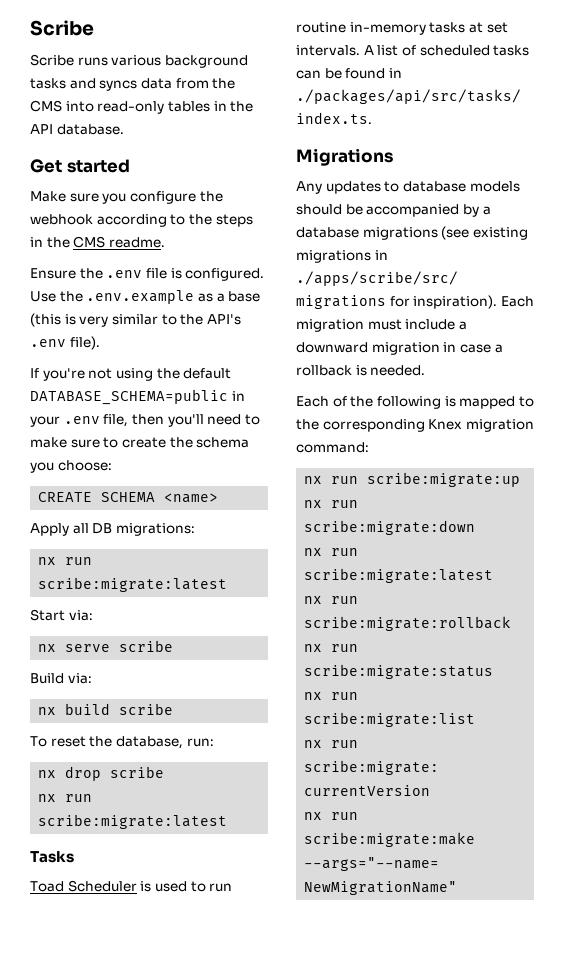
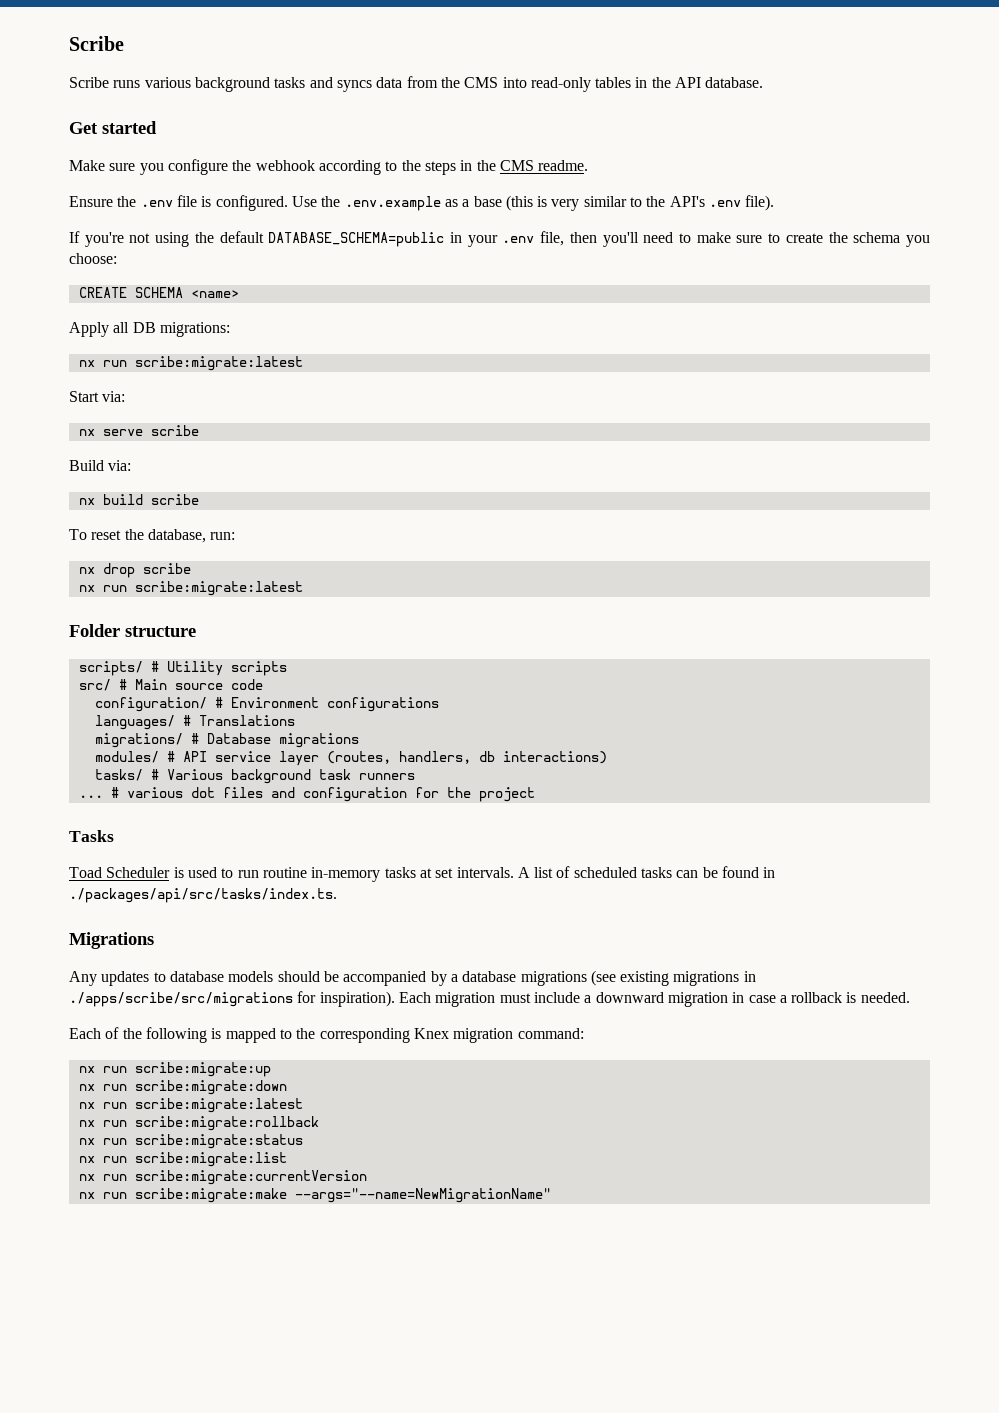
+ Folder structure
+ scripts/ # Utility scripts
+ src/ # Main source code
+ configuration/ # Environment configurations
+ languages/ # Translations
+ migrations/ # Database migrations
+ modules/ # API service layer (routes, handlers, db interactions)
+ tasks/ # Various background task runners
+ ... # various dot files and configuration for the project

